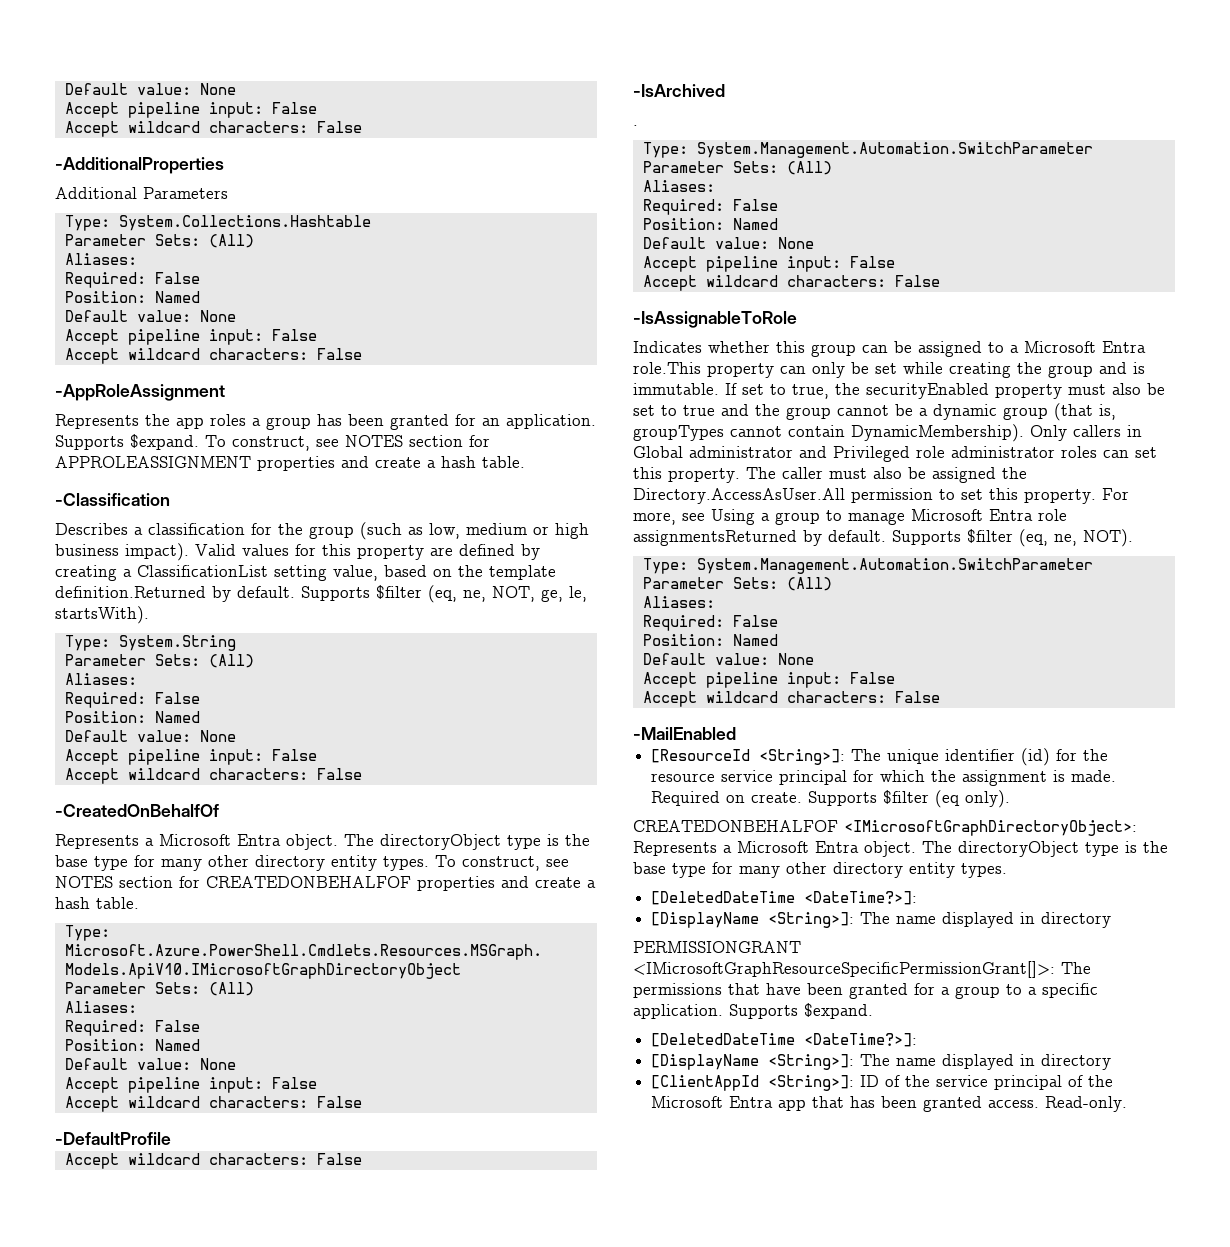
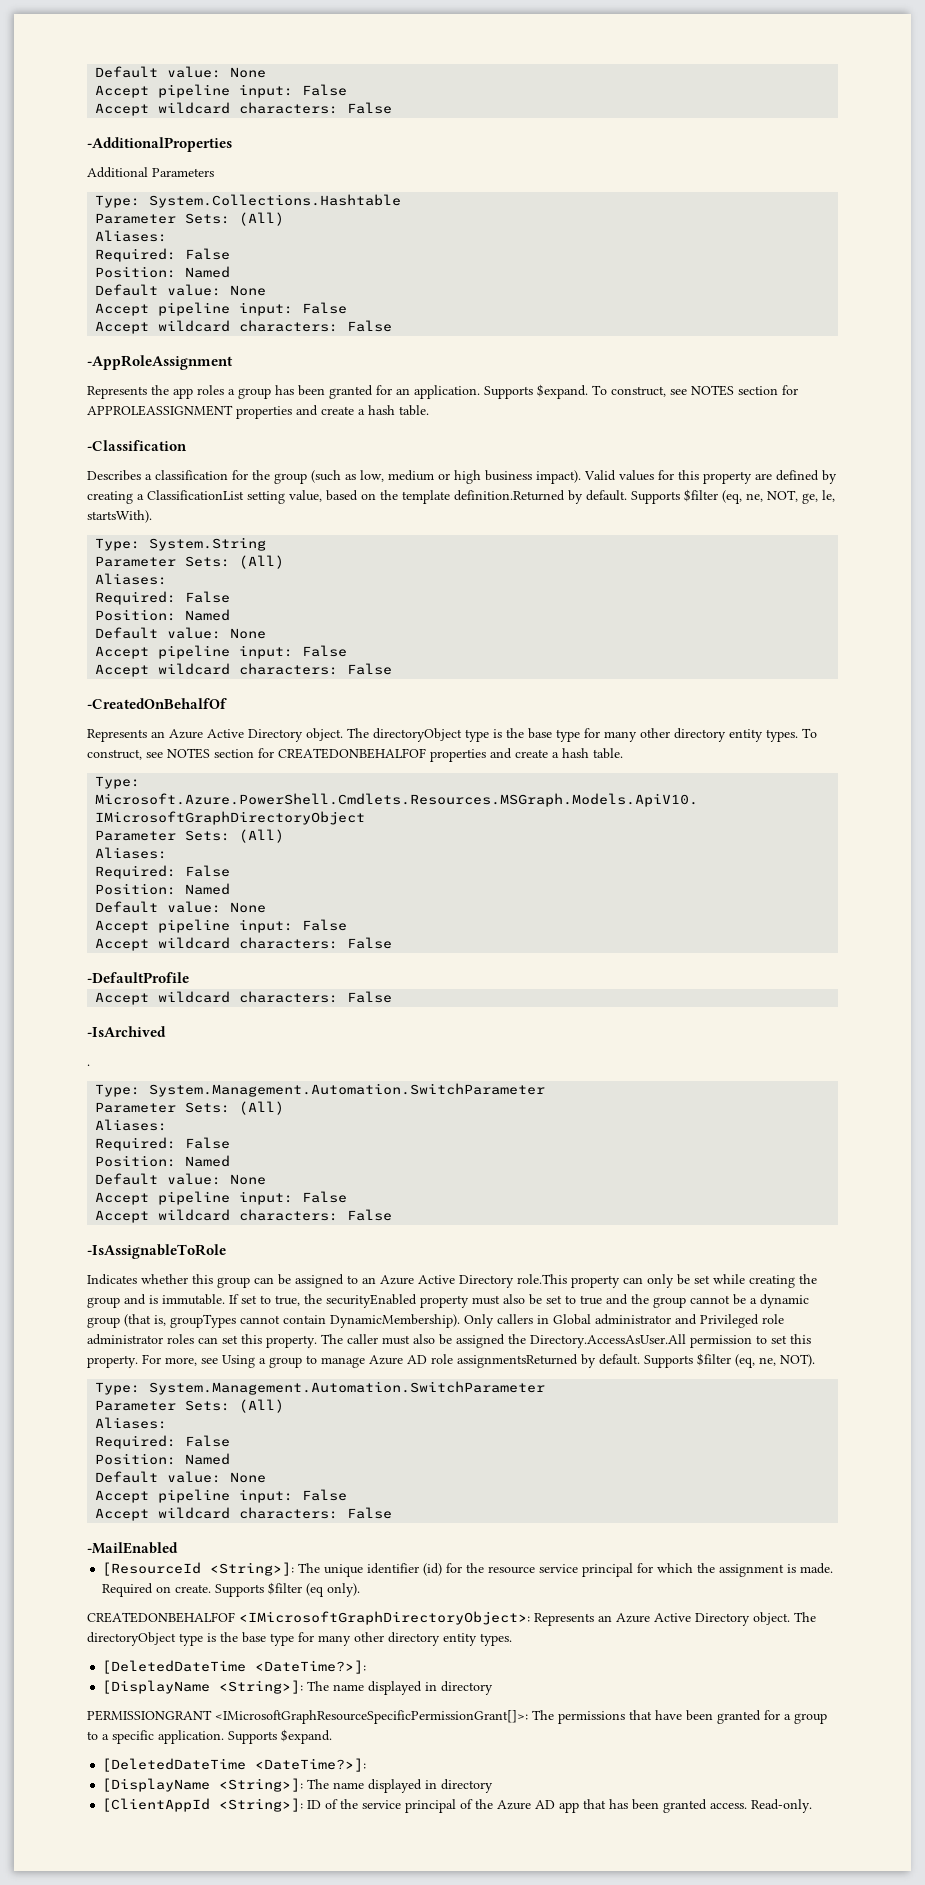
  -CreatedOnBehalfOf
- Represents a Microsoft Entra object.
+ Represents an Azure Active Directory object.
- Indicates whether this group can be assigned to a Microsoft Entra role.This property can only be set while creating the group and is immutable.
+ Indicates whether this group can be assigned to an Azure Active Directory role.This property can only be set while creating the group and is immutable.
- For more, see Using a group to manage Microsoft Entra role assignmentsReturned by default.
+ For more, see Using a group to manage Azure AD role assignmentsReturned by default.
- CREATEDONBEHALFOF <IMicrosoftGraphDirectoryObject>: Represents a Microsoft Entra object.
+ CREATEDONBEHALFOF <IMicrosoftGraphDirectoryObject>: Represents an Azure Active Directory object.
- [ClientAppId <String>]: ID of the service principal of the Microsoft Entra app that has been granted access.
+ [ClientAppId <String>]: ID of the service principal of the Azure AD app that has been granted access.

